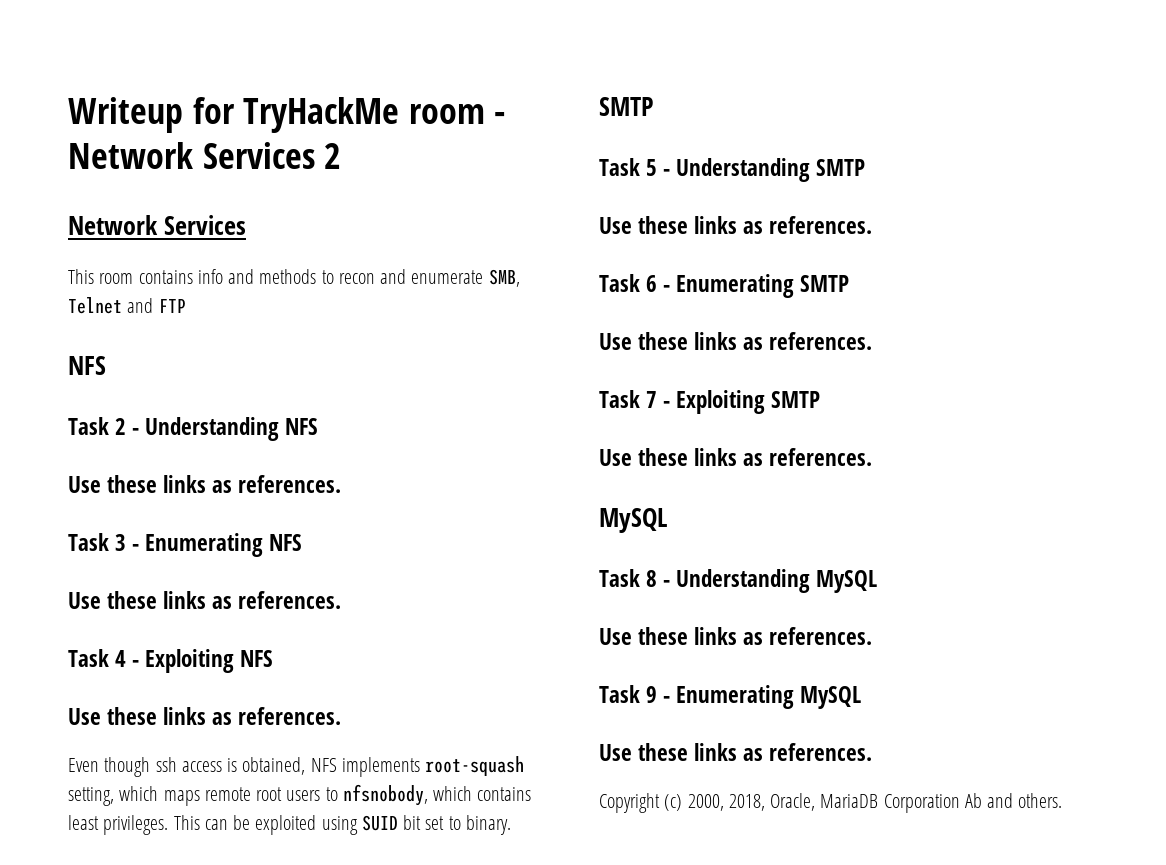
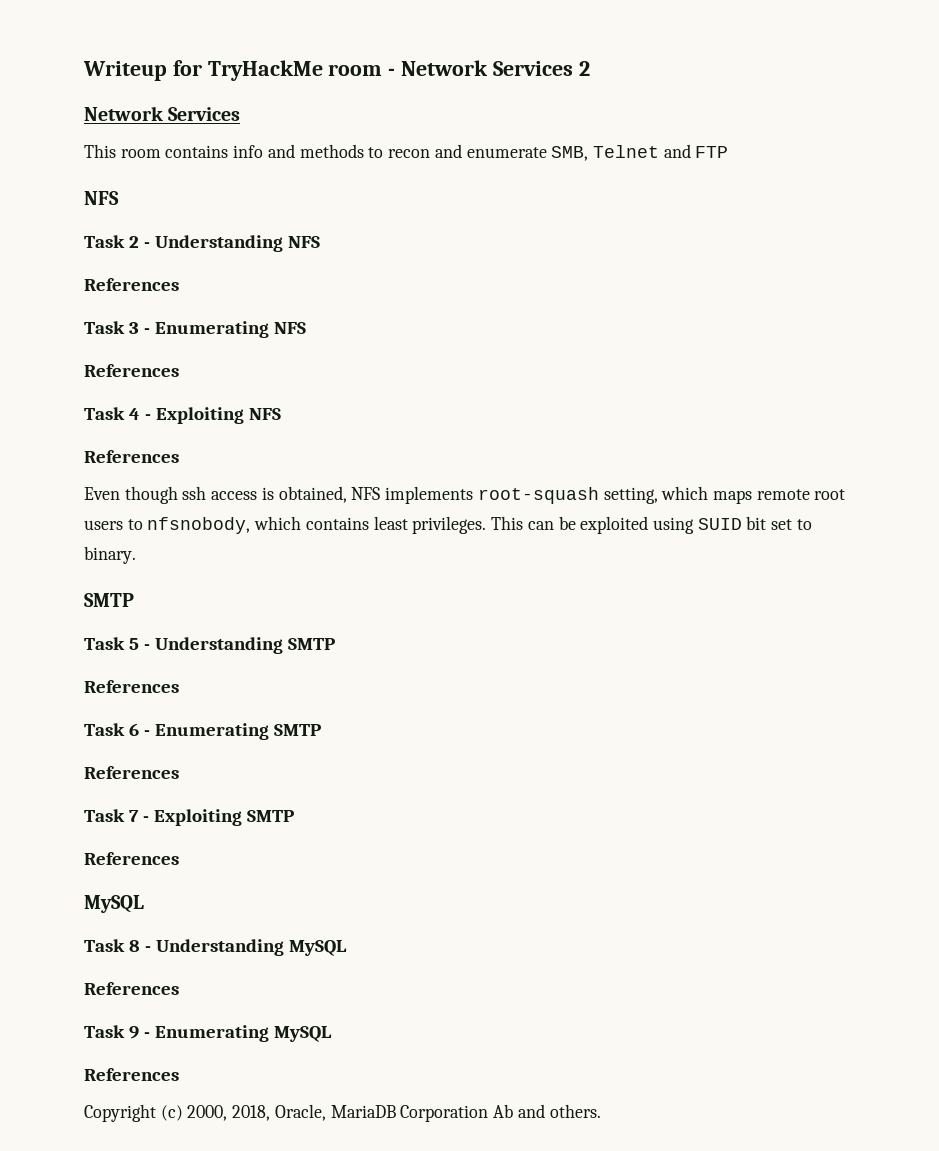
  Task 2 - Understanding NFS
- Use these links as references.
+ References
  Task 3 - Enumerating NFS
- Use these links as references.
+ References
  Task 4 - Exploiting NFS
- Use these links as references.
+ References
  Task 5 - Understanding SMTP
- Use these links as references.
+ References
  Task 6 - Enumerating SMTP
- Use these links as references.
+ References
  Task 7 - Exploiting SMTP
- Use these links as references.
+ References
  Task 8 - Understanding MySQL
- Use these links as references.
+ References
  Task 9 - Enumerating MySQL
- Use these links as references.
+ References

